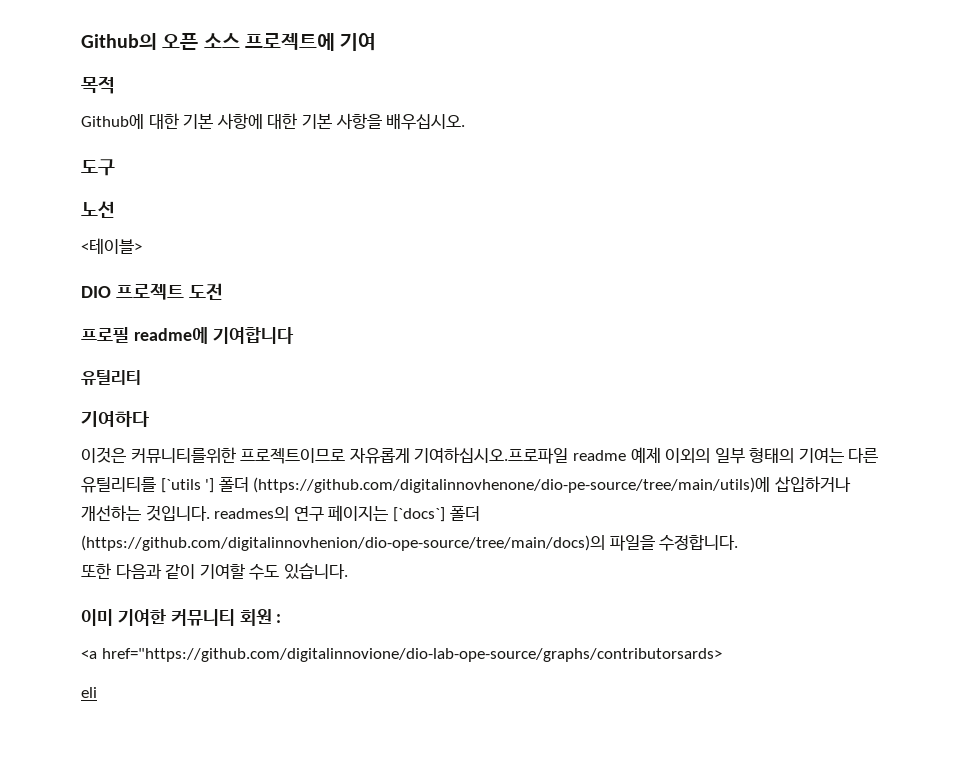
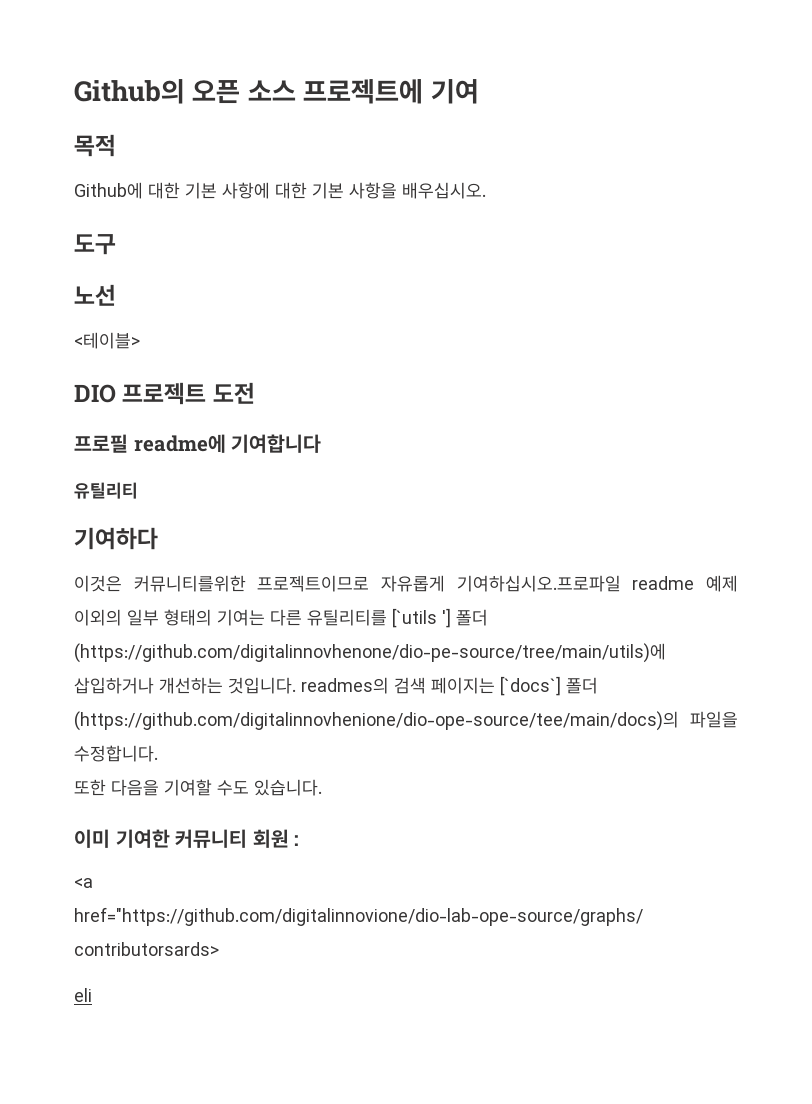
- 이것은 커뮤니티를위한 프로젝트이므로 자유롭게 기여하십시오.프로파일 readme 예제 이외의 일부 형태의 기여는 다른 유틸리티를 [`utils '] 폴더 (https://github.com/digitalinnovhenone/dio-pe-source/tree/main/utils)에 삽입하거나 개선하는 것입니다. readmes의 연구 페이지는 [`docs`] 폴더 (https://github.com/digitalinnovhenion/dio-ope-source/tree/main/docs)의 파일을 수정합니다.
+ 이것은 커뮤니티를위한 프로젝트이므로 자유롭게 기여하십시오.프로파일 readme 예제 이외의 일부 형태의 기여는 다른 유틸리티를 [`utils '] 폴더 (https://github.com/digitalinnovhenone/dio-pe-source/tree/main/utils)에 삽입하거나 개선하는 것입니다. readmes의 검색 페이지는 [`docs`] 폴더 (https://github.com/digitalinnovhenione/dio-ope-source/tee/main/docs)의 파일을 수정합니다.
- 또한 다음과 같이 기여할 수도 있습니다.
+ 또한 다음을 기여할 수도 있습니다.

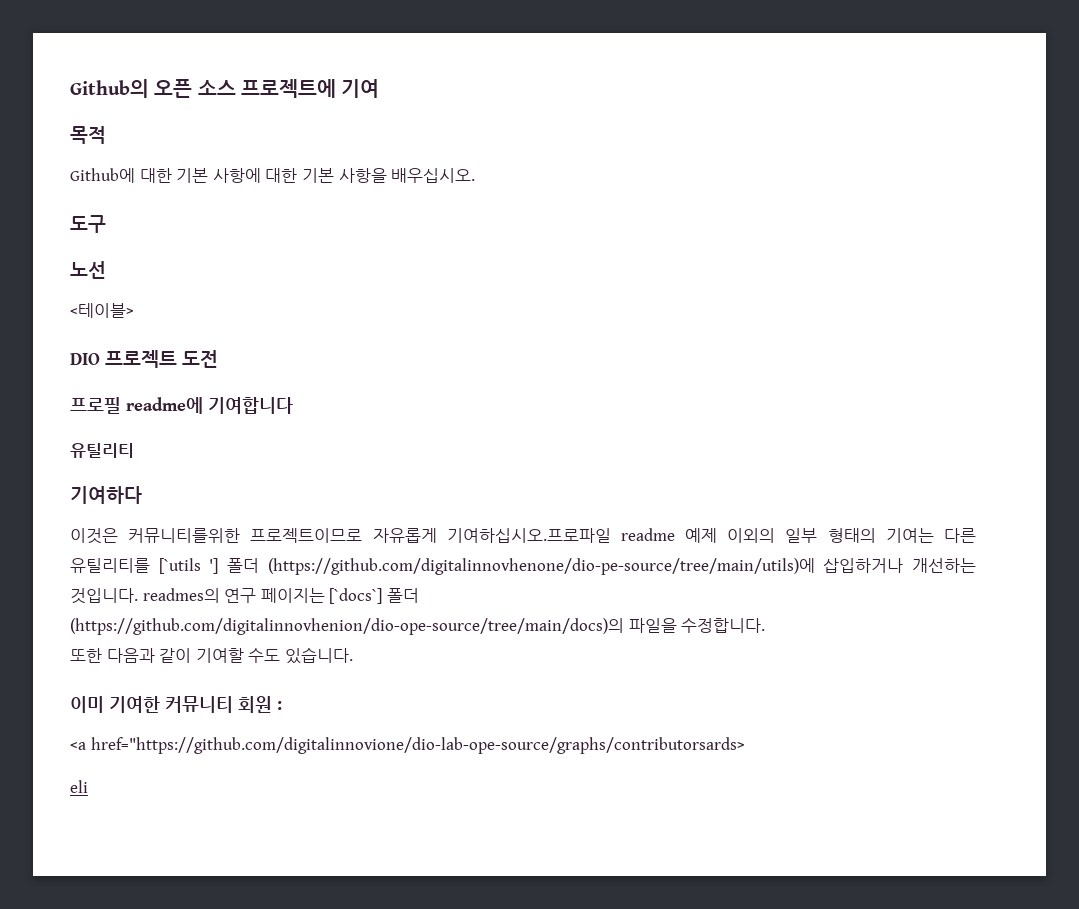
- 이것은 커뮤니티를위한 프로젝트이므로 자유롭게 기여하십시오.프로파일 readme 예제 이외의 일부 형태의 기여는 다른 유틸리티를 [`utils '] 폴더 (https://github.com/digitalinnovhenone/dio-pe-source/tree/main/utils)에 삽입하거나 개선하는 것입니다. readmes의 검색 페이지는 [`docs`] 폴더 (https://github.com/digitalinnovhenione/dio-ope-source/tee/main/docs)의 파일을 수정합니다.
+ 이것은 커뮤니티를위한 프로젝트이므로 자유롭게 기여하십시오.프로파일 readme 예제 이외의 일부 형태의 기여는 다른 유틸리티를 [`utils '] 폴더 (https://github.com/digitalinnovhenone/dio-pe-source/tree/main/utils)에 삽입하거나 개선하는 것입니다. readmes의 연구 페이지는 [`docs`] 폴더 (https://github.com/digitalinnovhenion/dio-ope-source/tree/main/docs)의 파일을 수정합니다.
- 또한 다음을 기여할 수도 있습니다.
+ 또한 다음과 같이 기여할 수도 있습니다.

